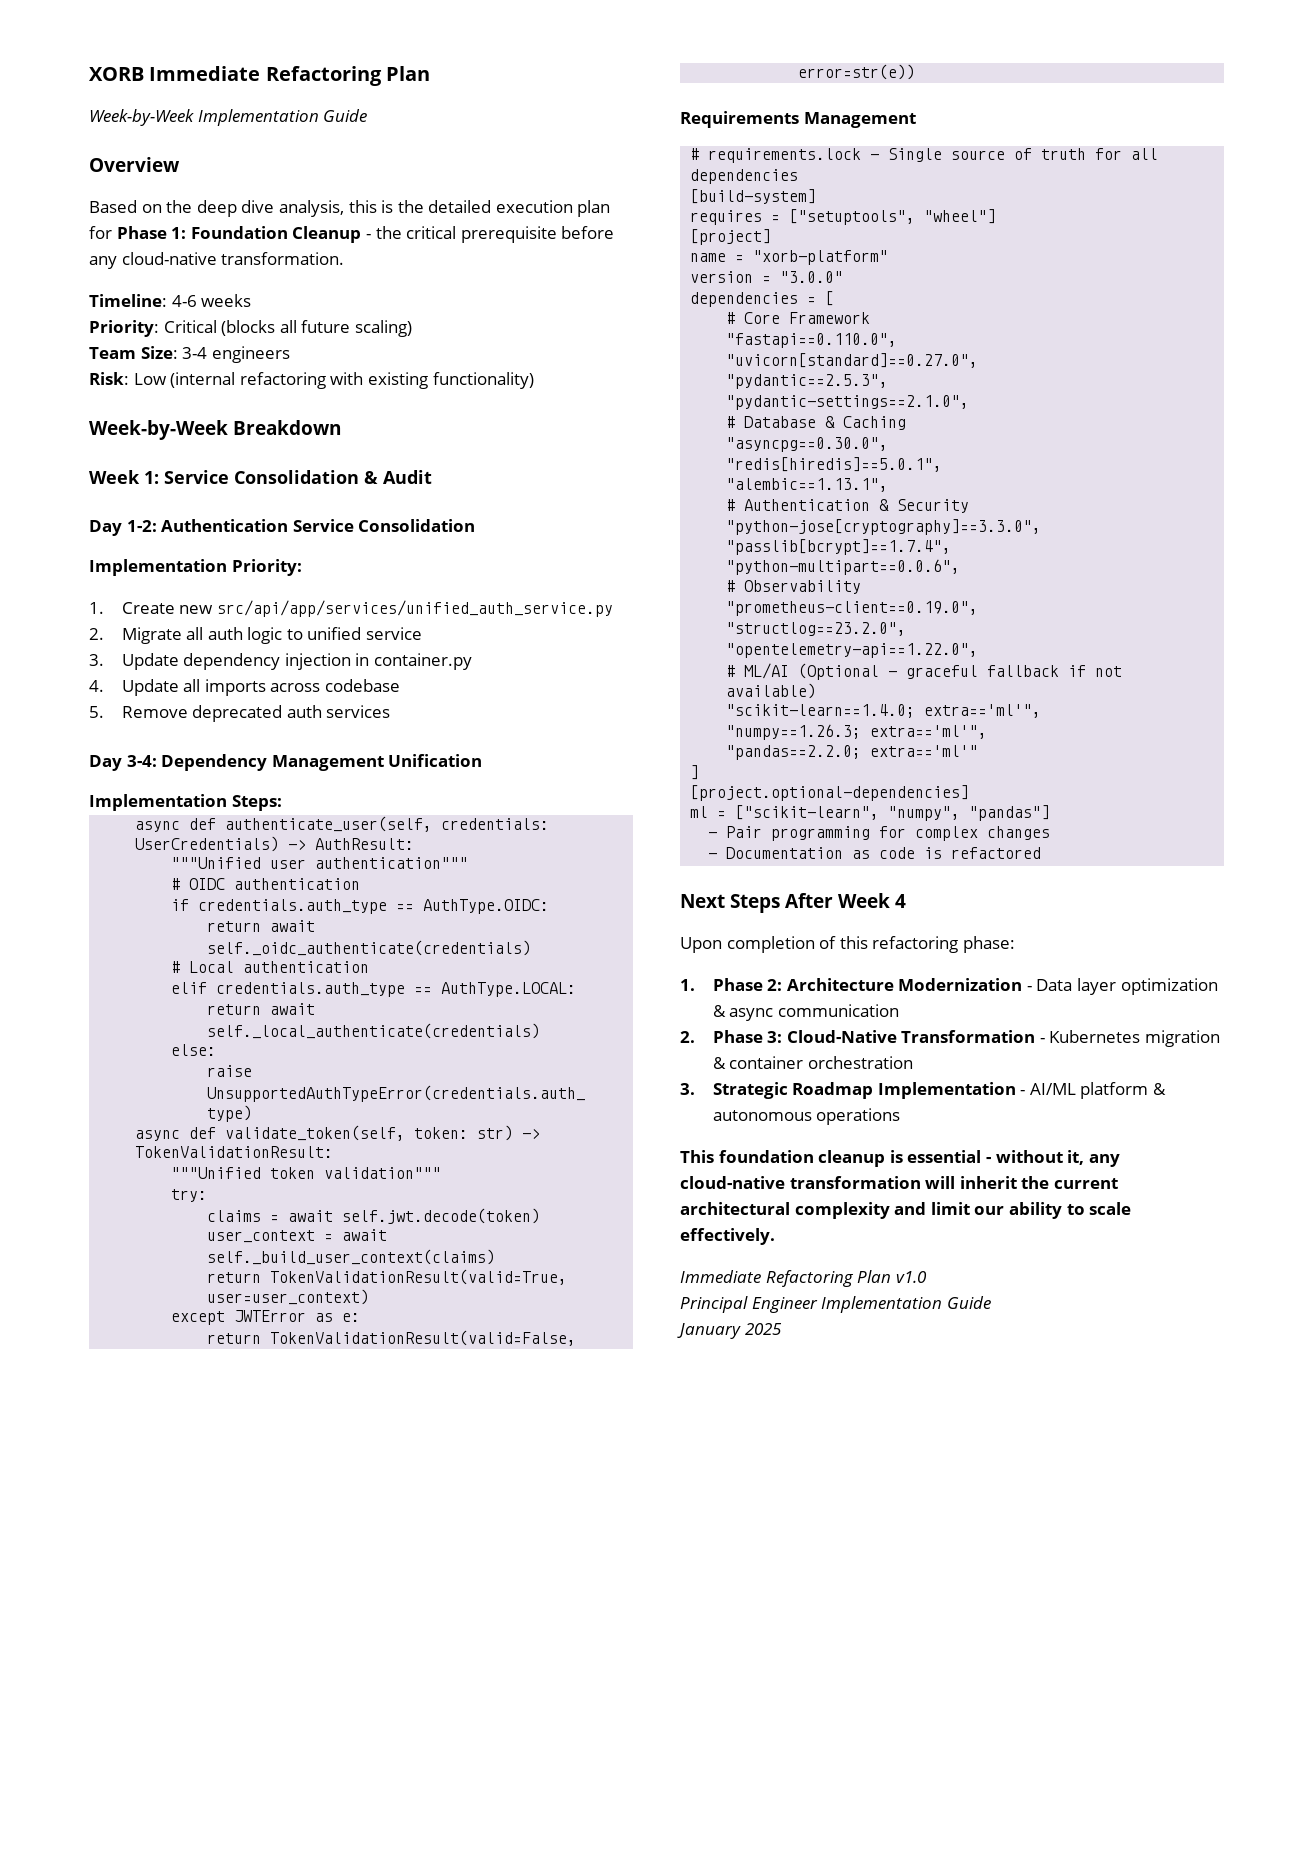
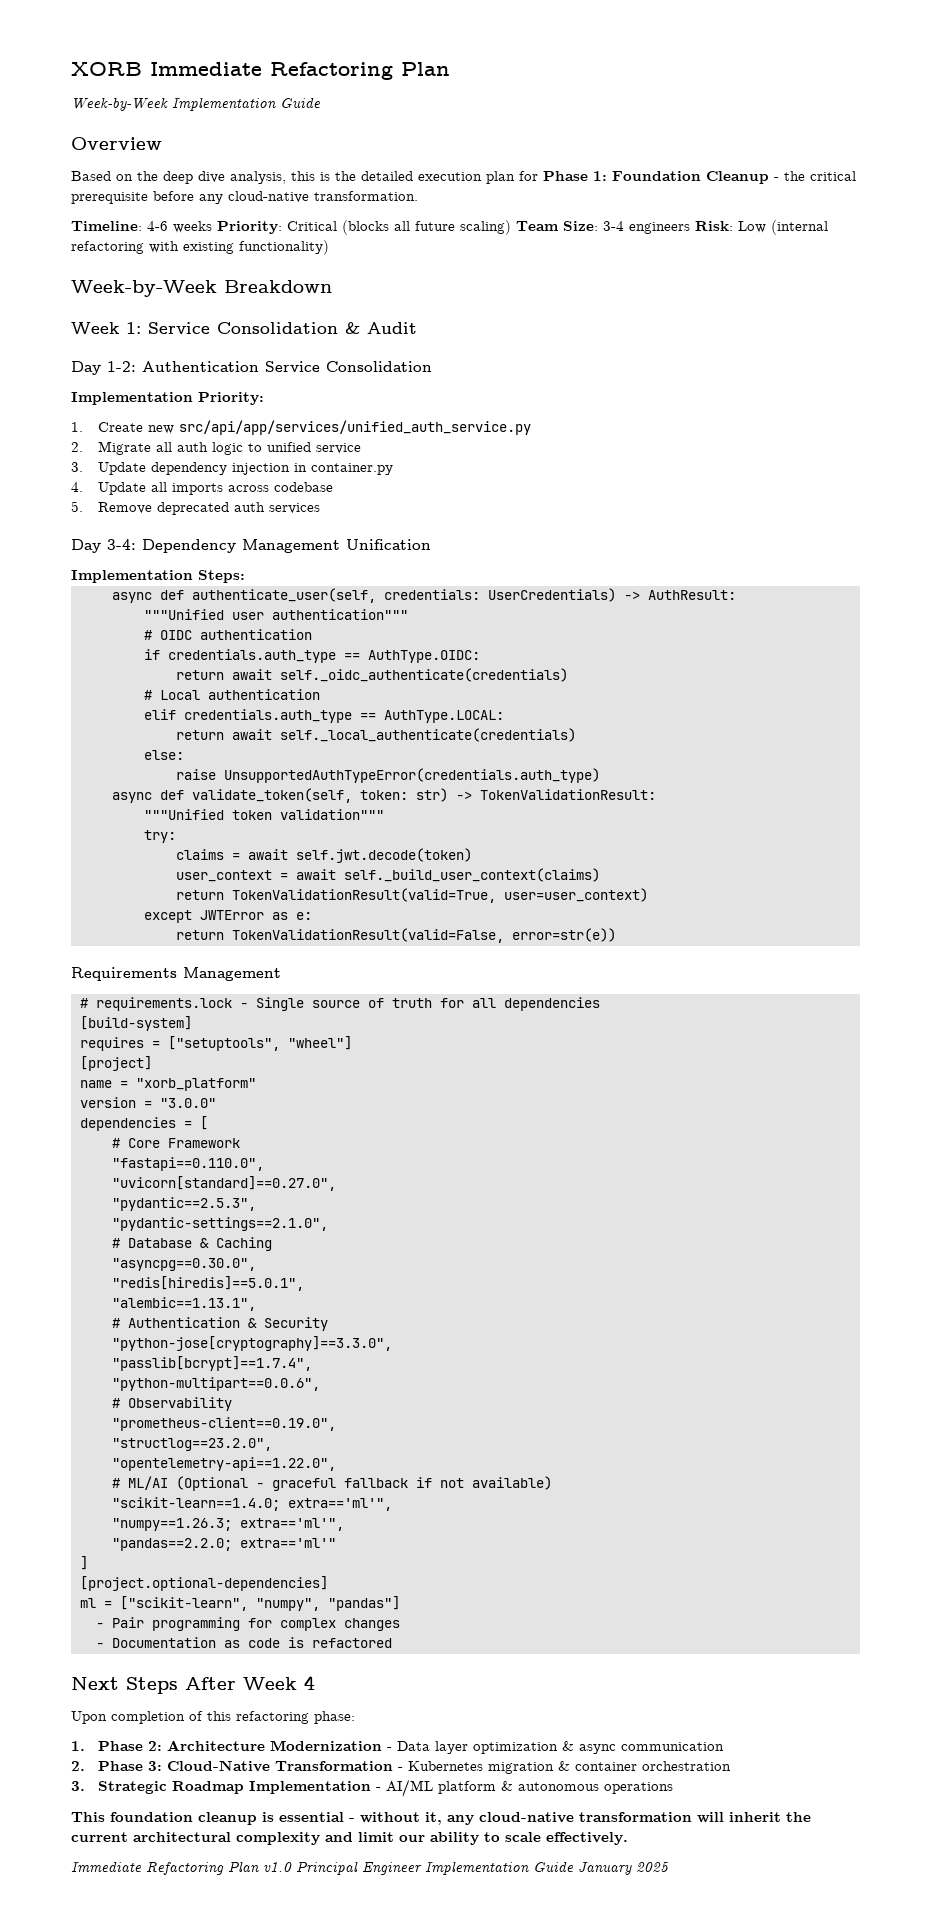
- Timeline: 4-6 weeks
- Priority: Critical (blocks all future scaling)
- Team Size: 3-4 engineers
- Risk: Low (internal refactoring with existing functionality)
+ Timeline: 4-6 weeks Priority: Critical (blocks all future scaling) Team Size: 3-4 engineers Risk: Low (internal refactoring with existing functionality)
- name = "xorb-platform"
+ name = "xorb_platform"
- Immediate Refactoring Plan v1.0
- Principal Engineer Implementation Guide
- January 2025
+ Immediate Refactoring Plan v1.0 Principal Engineer Implementation Guide January 2025

